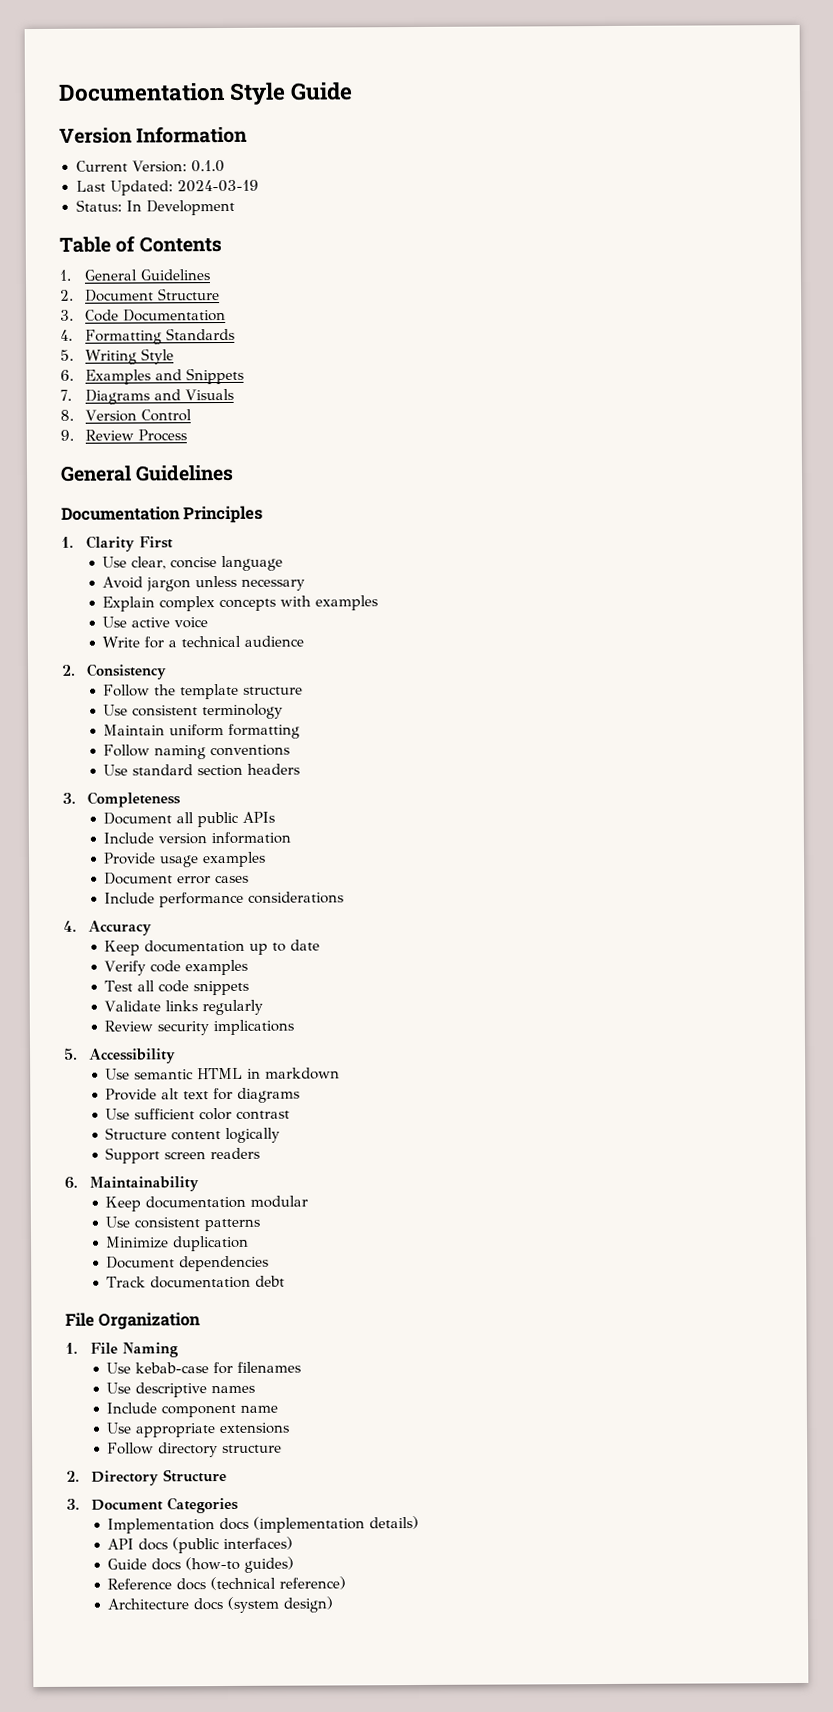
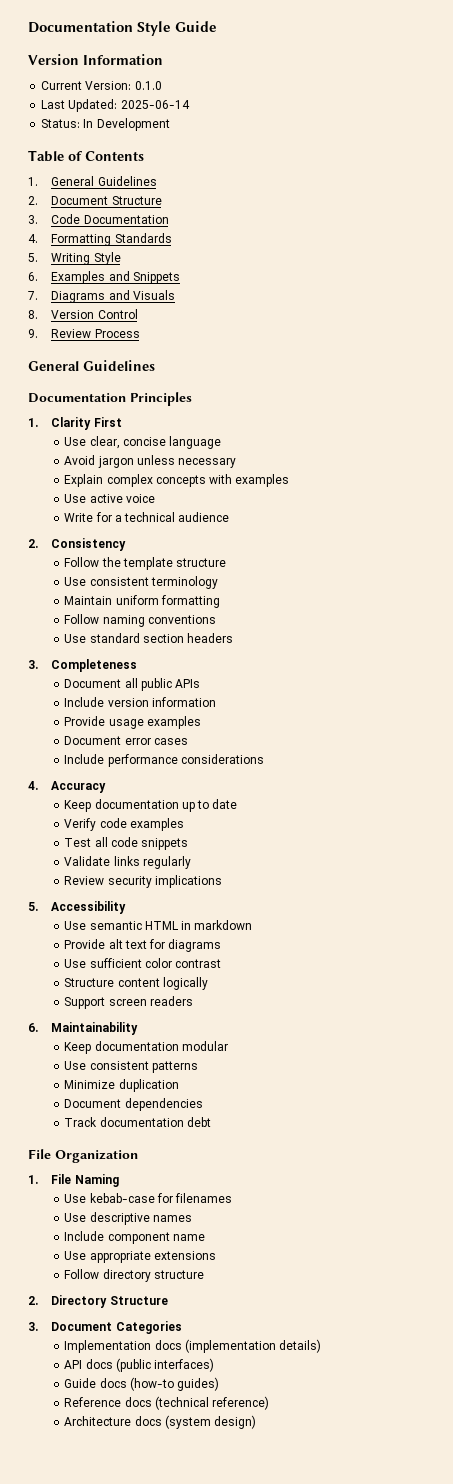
- Last Updated: 2024-03-19
+ Last Updated: 2025-06-14

